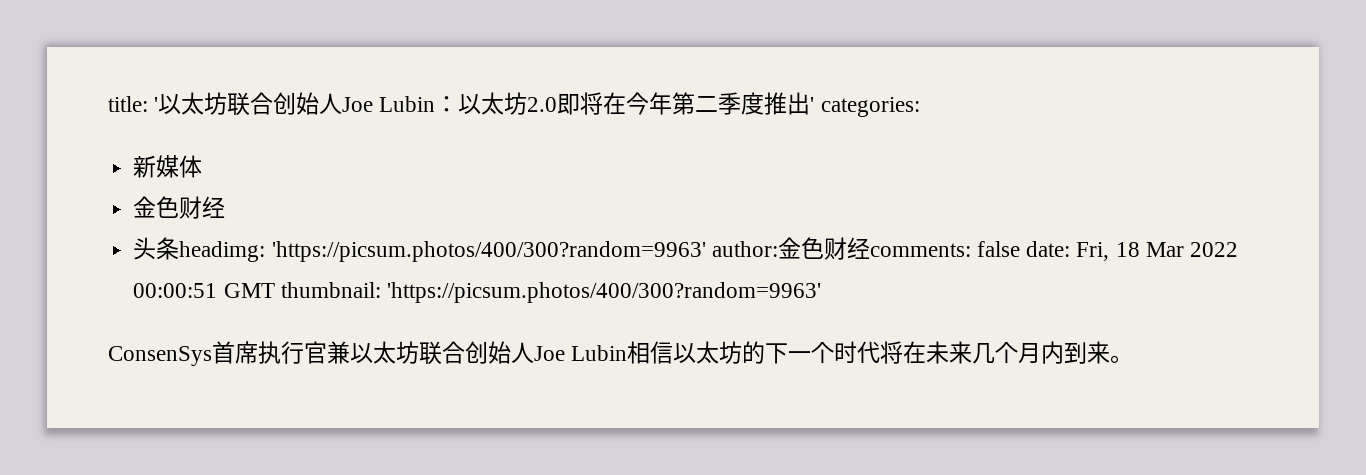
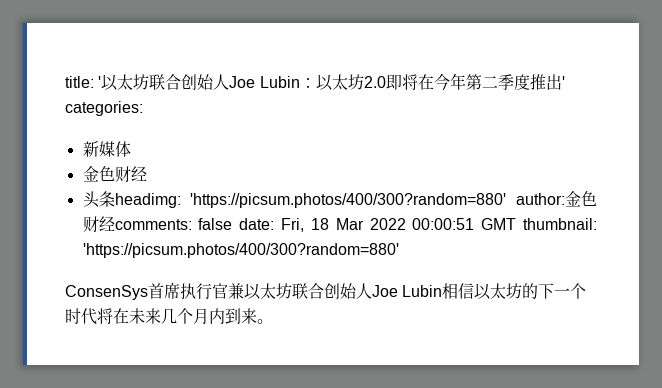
- 头条headimg: 'https://picsum.photos/400/300?random=9963' author:金色财经comments: false date: Fri, 18 Mar 2022 00:00:51 GMT thumbnail: 'https://picsum.photos/400/300?random=9963'
+ 头条headimg: 'https://picsum.photos/400/300?random=880' author:金色财经comments: false date: Fri, 18 Mar 2022 00:00:51 GMT thumbnail: 'https://picsum.photos/400/300?random=880'

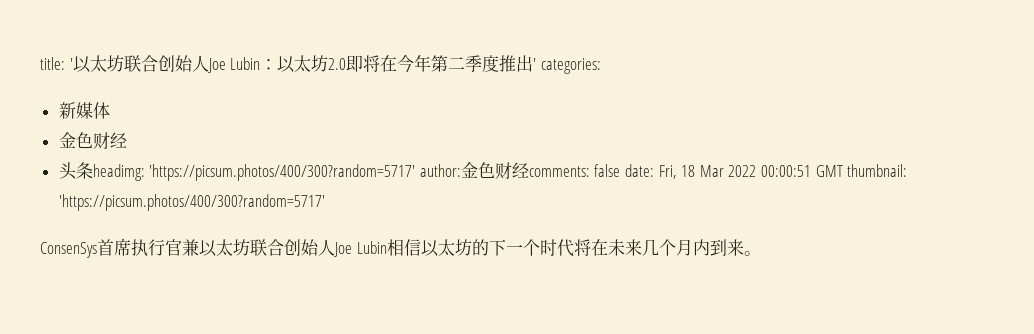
- 头条headimg: 'https://picsum.photos/400/300?random=880' author:金色财经comments: false date: Fri, 18 Mar 2022 00:00:51 GMT thumbnail: 'https://picsum.photos/400/300?random=880'
+ 头条headimg: 'https://picsum.photos/400/300?random=5717' author:金色财经comments: false date: Fri, 18 Mar 2022 00:00:51 GMT thumbnail: 'https://picsum.photos/400/300?random=5717'

